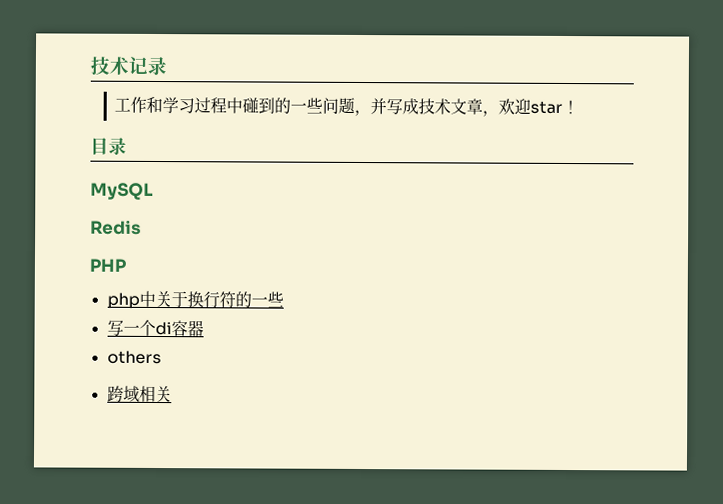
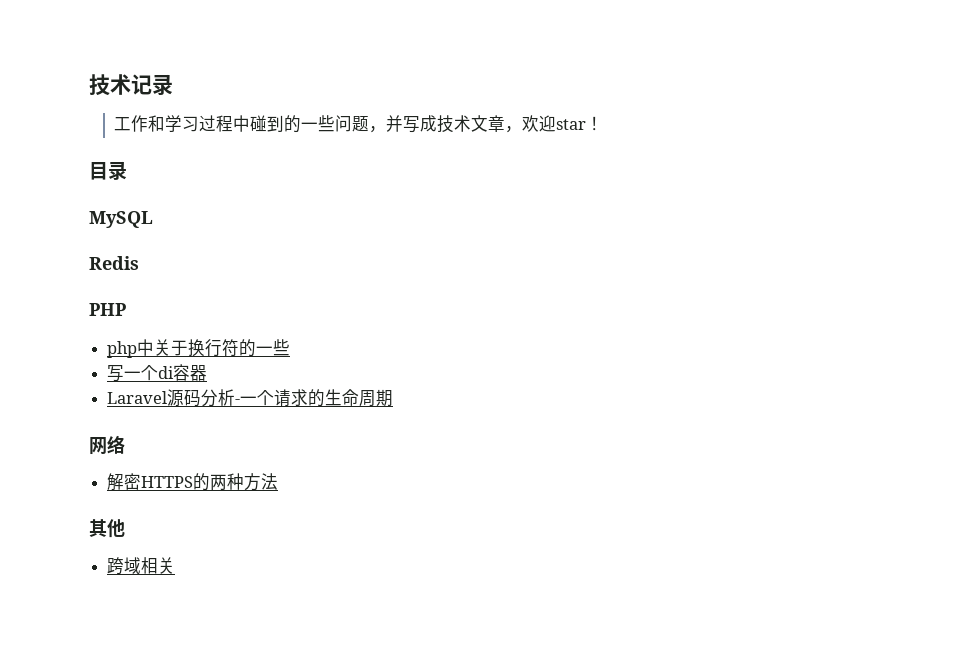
- others
+ Laravel源码分析-一个请求的生命周期
+ 网络
+ 解密HTTPS的两种方法
+ 其他

